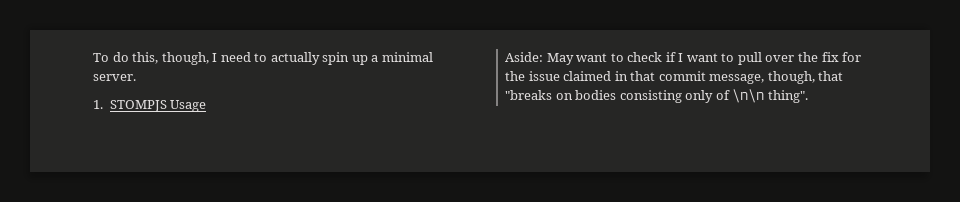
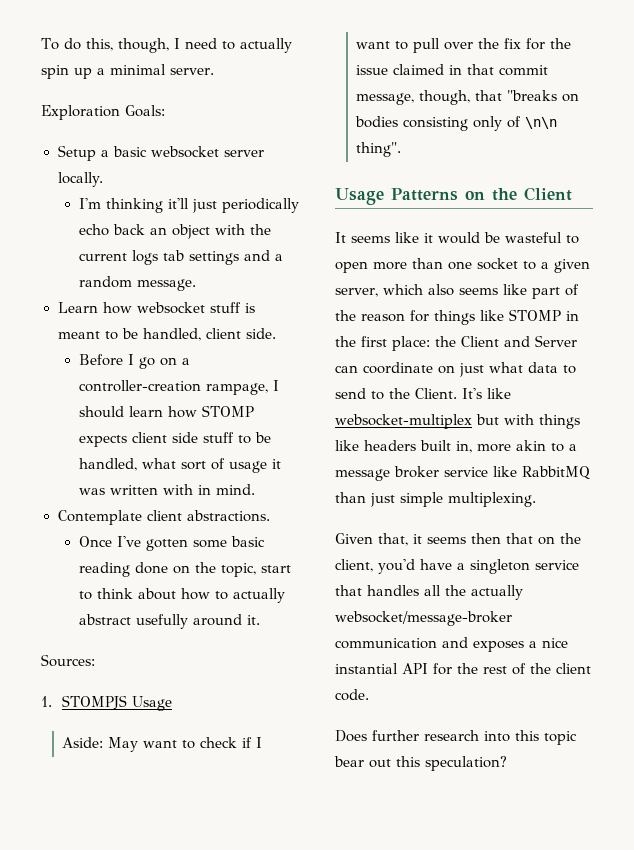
+ Exploration Goals:
+ Setup a basic websocket server locally.
+ I'm thinking it'll just periodically echo back an object with the current logs tab settings and a random message.
+ Learn how websocket stuff is meant to be handled, client side.
+ Before I go on a controller-creation rampage, I should learn how STOMP expects client side stuff to be handled, what sort of usage it was written with in mind.
+ Contemplate client abstractions.
+ Once I've gotten some basic reading done on the topic, start to think about how to actually abstract usefully around it.
+ Sources:
+ Usage Patterns on the Client
+ It seems like it would be wasteful to open more than one socket to a given server, which also seems like part of the reason for things like STOMP in the first place: the Client and Server can coordinate on just what data to send to the Client. It's like websocket-multiplex but with things like headers built in, more akin to a message broker service like RabbitMQ than just simple multiplexing.
+ Given that, it seems then that on the client, you'd have a singleton service that handles all the actually websocket/message-broker communication and exposes a nice instantial API for the rest of the client code.
+ Does further research into this topic bear out this speculation?

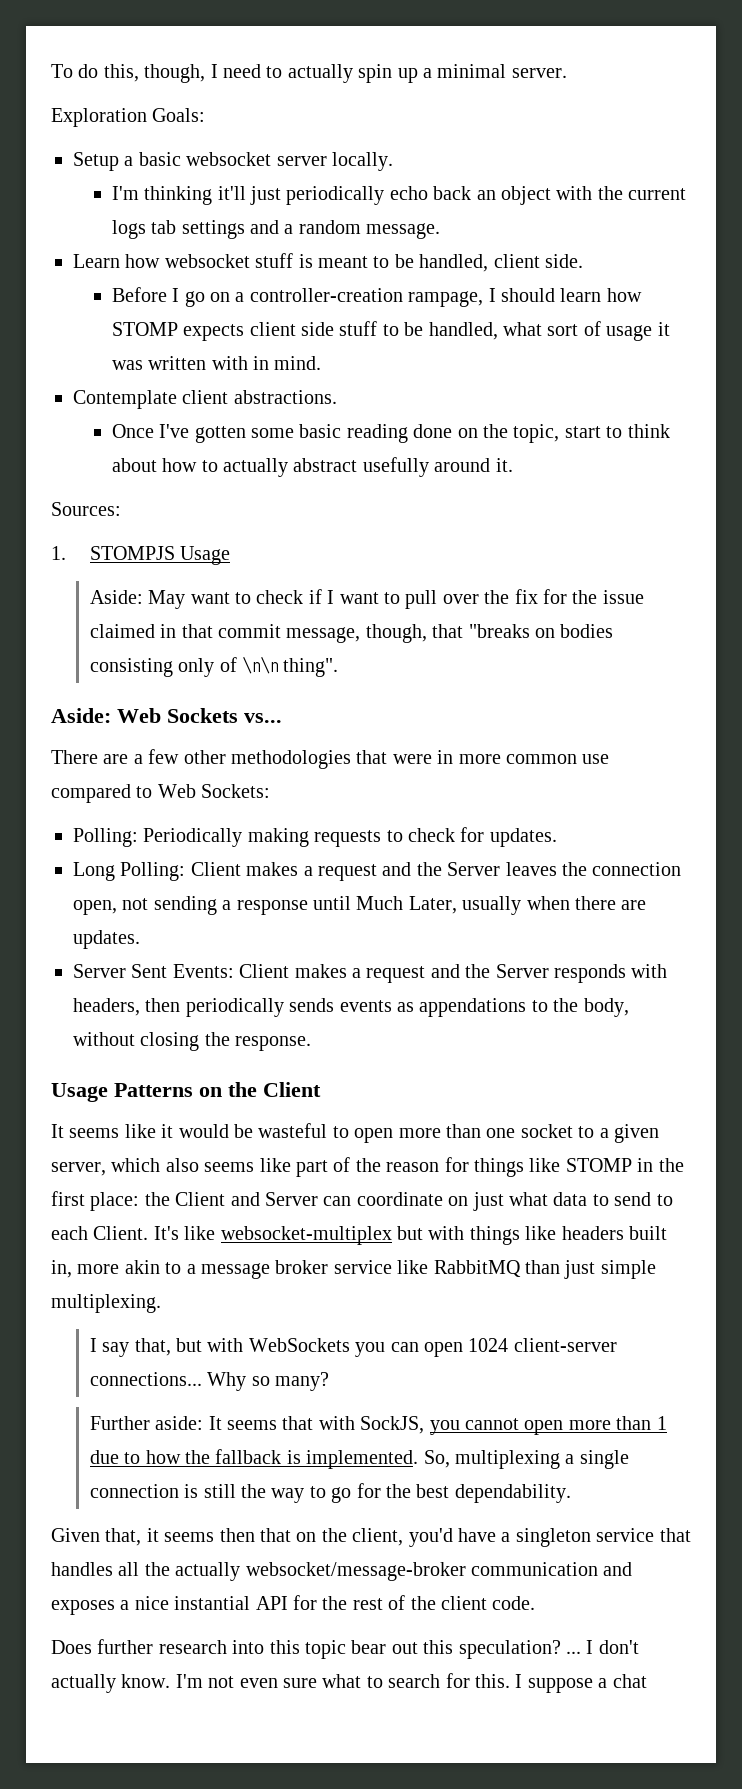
+ Aside: Web Sockets vs...
+ There are a few other methodologies that were in more common use compared to Web Sockets:
+ Polling: Periodically making requests to check for updates.
+ Long Polling: Client makes a request and the Server leaves the connection open, not sending a response until Much Later, usually when there are updates.
+ Server Sent Events: Client makes a request and the Server responds with headers, then periodically sends events as appendations to the body, without closing the response.
- It seems like it would be wasteful to open more than one socket to a given server, which also seems like part of the reason for things like STOMP in the first place: the Client and Server can coordinate on just what data to send to the Client.
+ It seems like it would be wasteful to open more than one socket to a given server, which also seems like part of the reason for things like STOMP in the first place: the Client and Server can coordinate on just what data to send to each Client.
+ I say that, but with WebSockets you can open 1024 client-server connections... Why so many?
+ Further aside: It seems that with SockJS, you cannot open more than 1 due to how the fallback is implemented. So, multiplexing a single connection is still the way to go for the best dependability.
- Does further research into this topic bear out this speculation?
+ Does further research into this topic bear out this speculation? ... I don't actually know. I'm not even sure what to search for this. I suppose a chat

